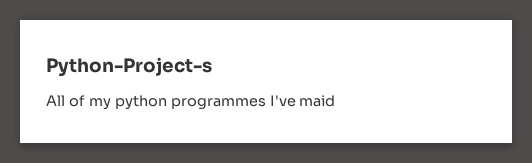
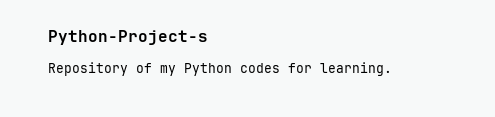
- All of my python programmes I've maid
+ Repository of my Python codes for learning.

